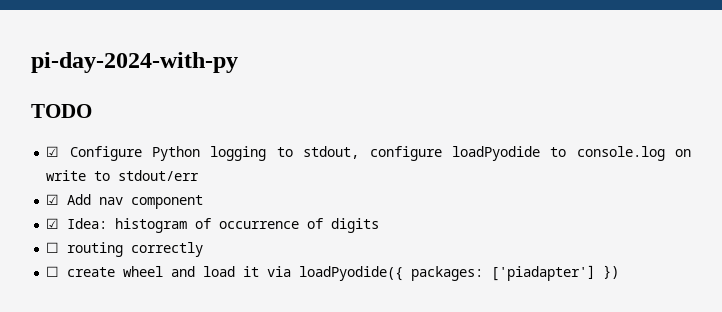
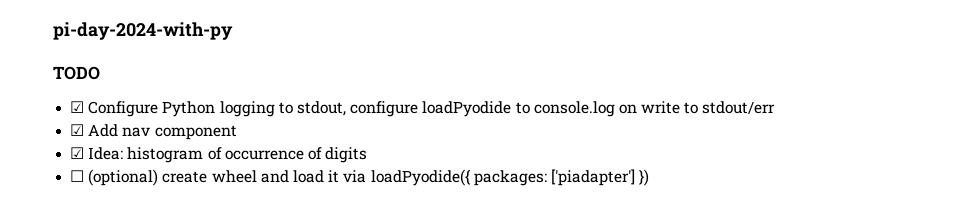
- ☐ routing correctly
- ☐ create wheel and load it via loadPyodide({ packages: ['piadapter'] })
+ ☐ (optional) create wheel and load it via loadPyodide({ packages: ['piadapter'] })

